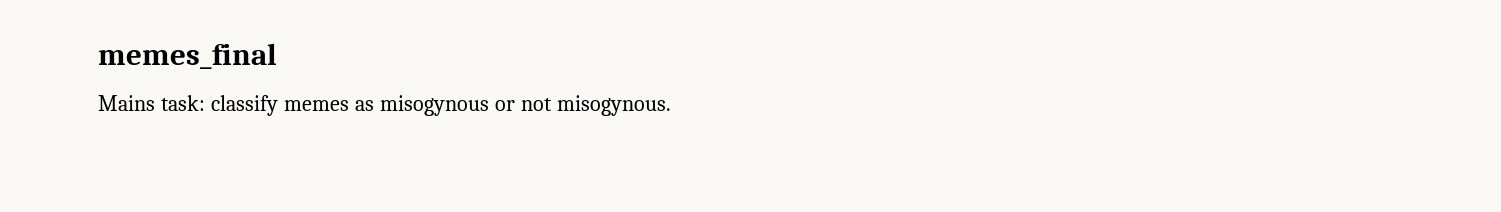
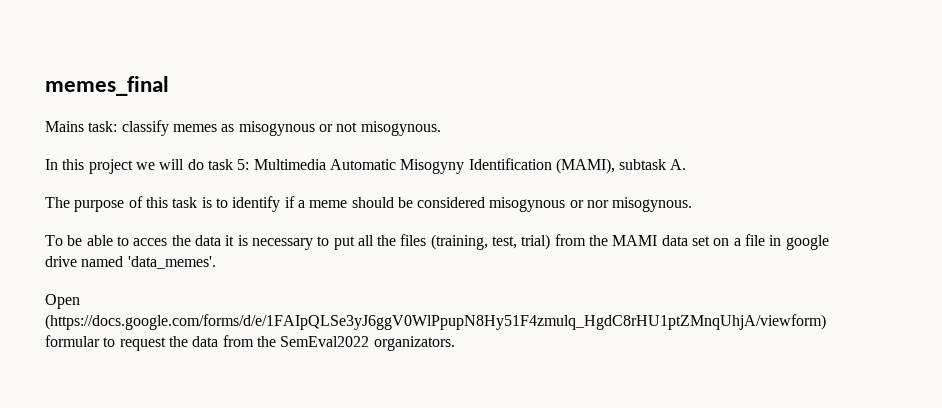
+ In this project we will do task 5: Multimedia Automatic Misogyny Identification (MAMI), subtask A.
+ The purpose of this task is to identify if a meme should be considered misogynous or nor misogynous.
+ To be able to acces the data it is necessary to put all the files (training, test, trial) from the MAMI data set on a file in google drive named 'data_memes'.
+ Open (https://docs.google.com/forms/d/e/1FAIpQLSe3yJ6ggV0WlPpupN8Hy51F4zmulq_HgdC8rHU1ptZMnqUhjA/viewform) formular to request the data from the SemEval2022 organizators.

